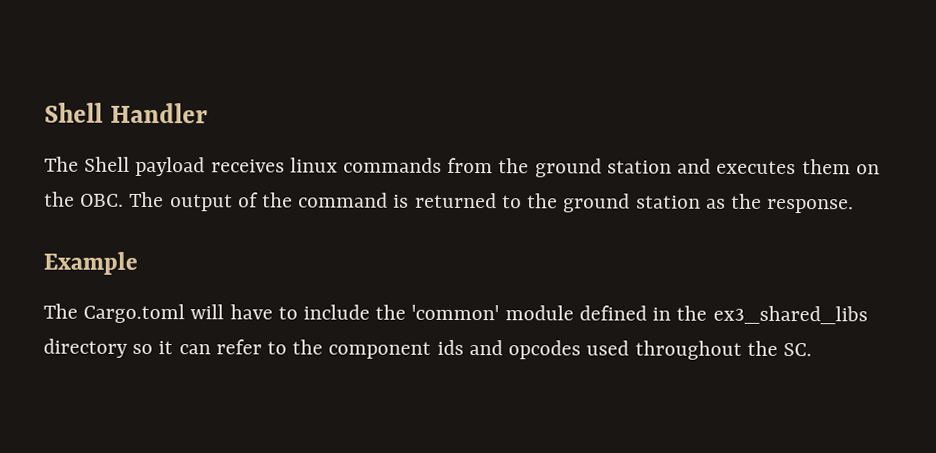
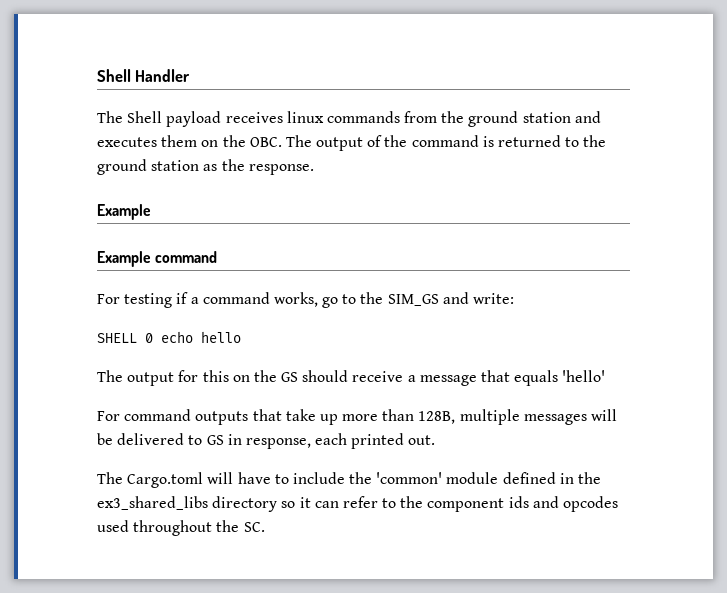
+ Example command
+ For testing if a command works, go to the SIM_GS and write:
+ SHELL 0 echo hello
+ The output for this on the GS should receive a message that equals 'hello'
+ For command outputs that take up more than 128B, multiple messages will be delivered to GS in response, each printed out.

